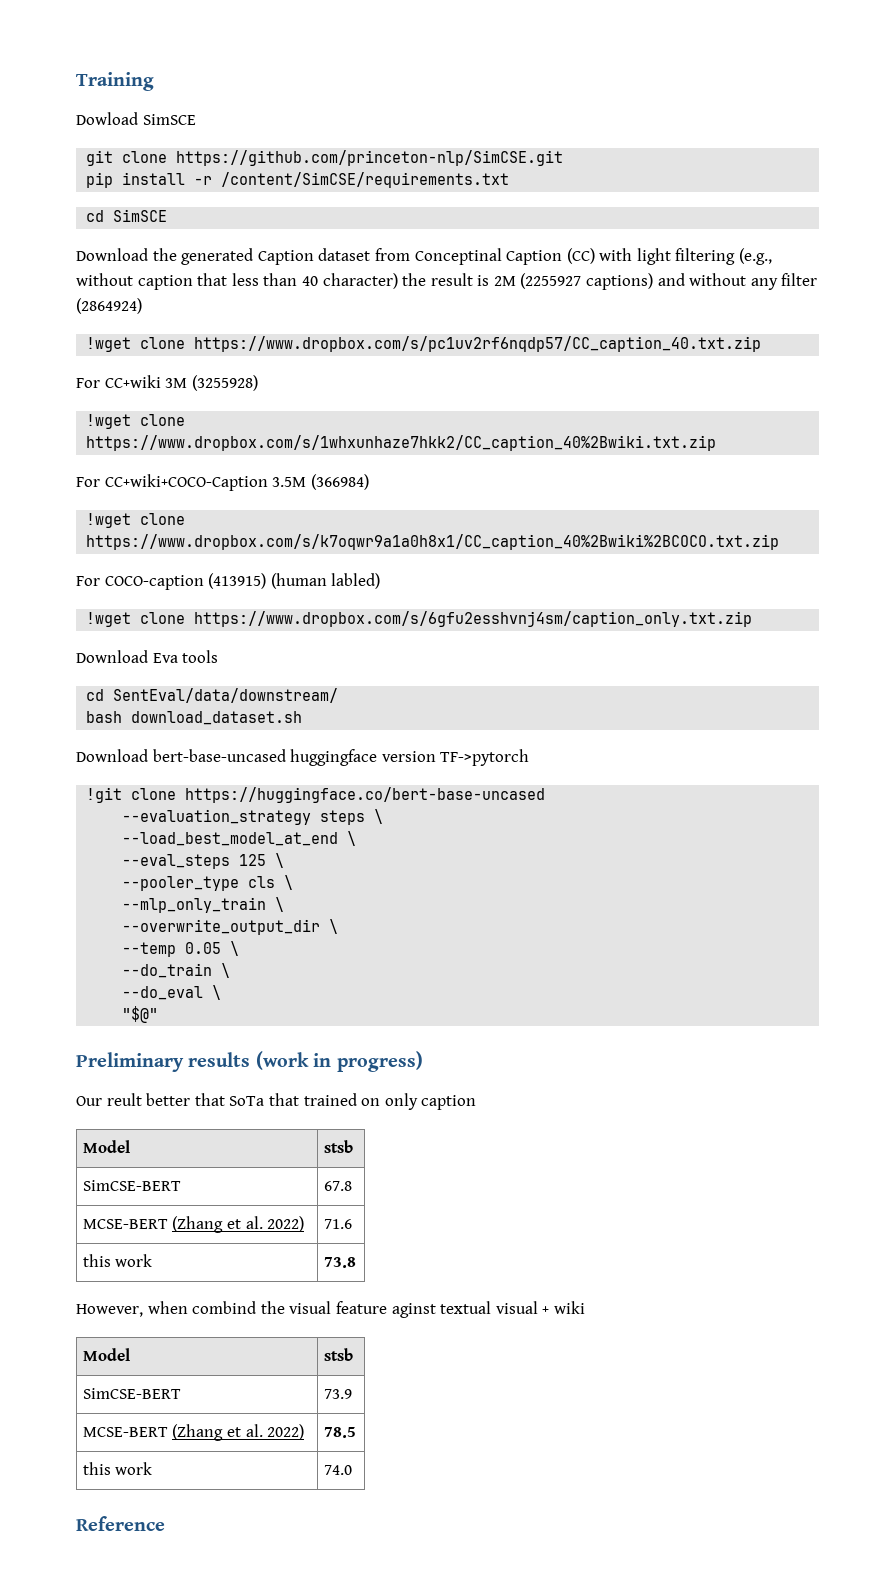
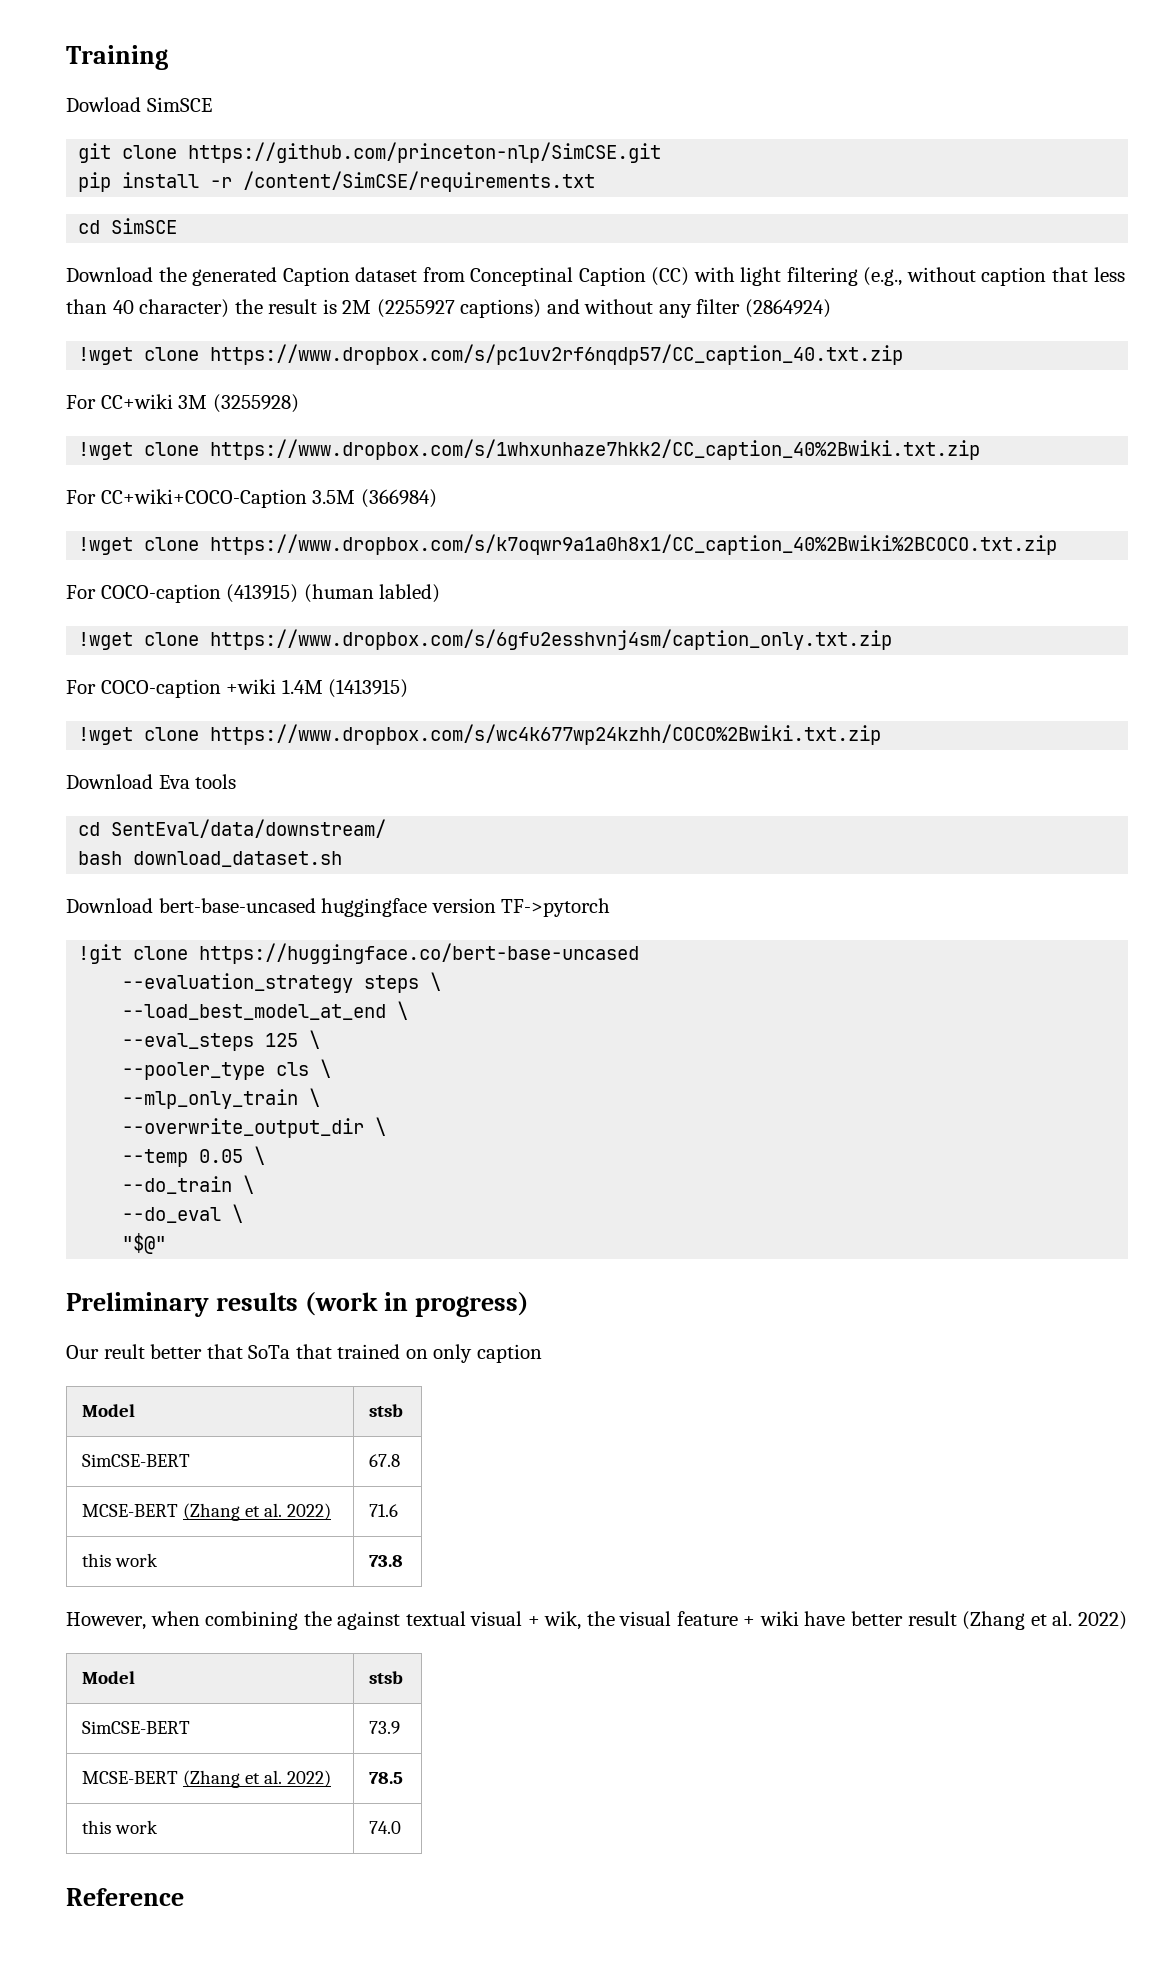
+ For COCO-caption +wiki 1.4M (1413915)
+ !wget clone https://www.dropbox.com/s/wc4k677wp24kzhh/COCO%2Bwiki.txt.zip
- However, when combind the visual feature aginst textual visual + wiki
+ However, when combining the against textual visual + wik, the visual feature + wiki have better result (Zhang et al. 2022)

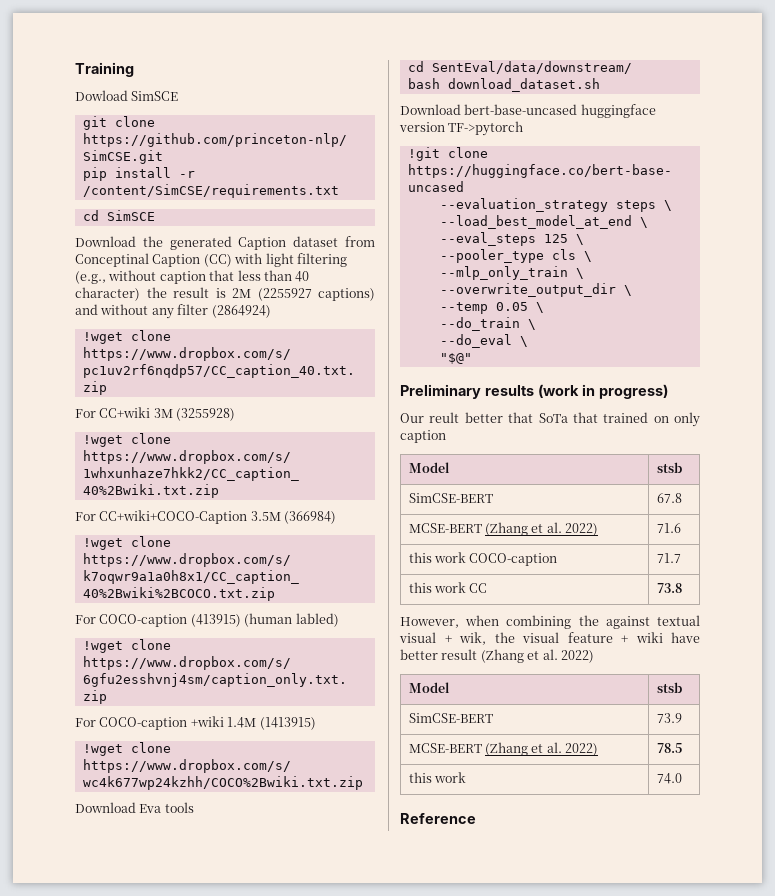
- this work | 73.8
+ this work COCO-caption | 71.7
+ this work CC | 73.8

